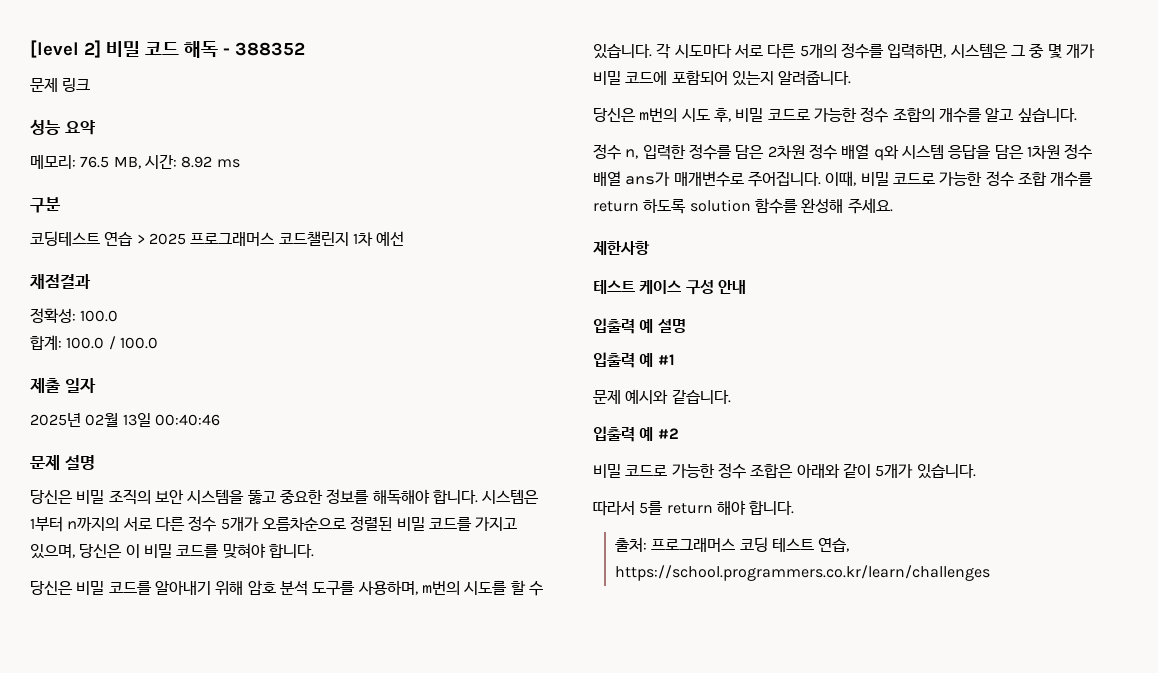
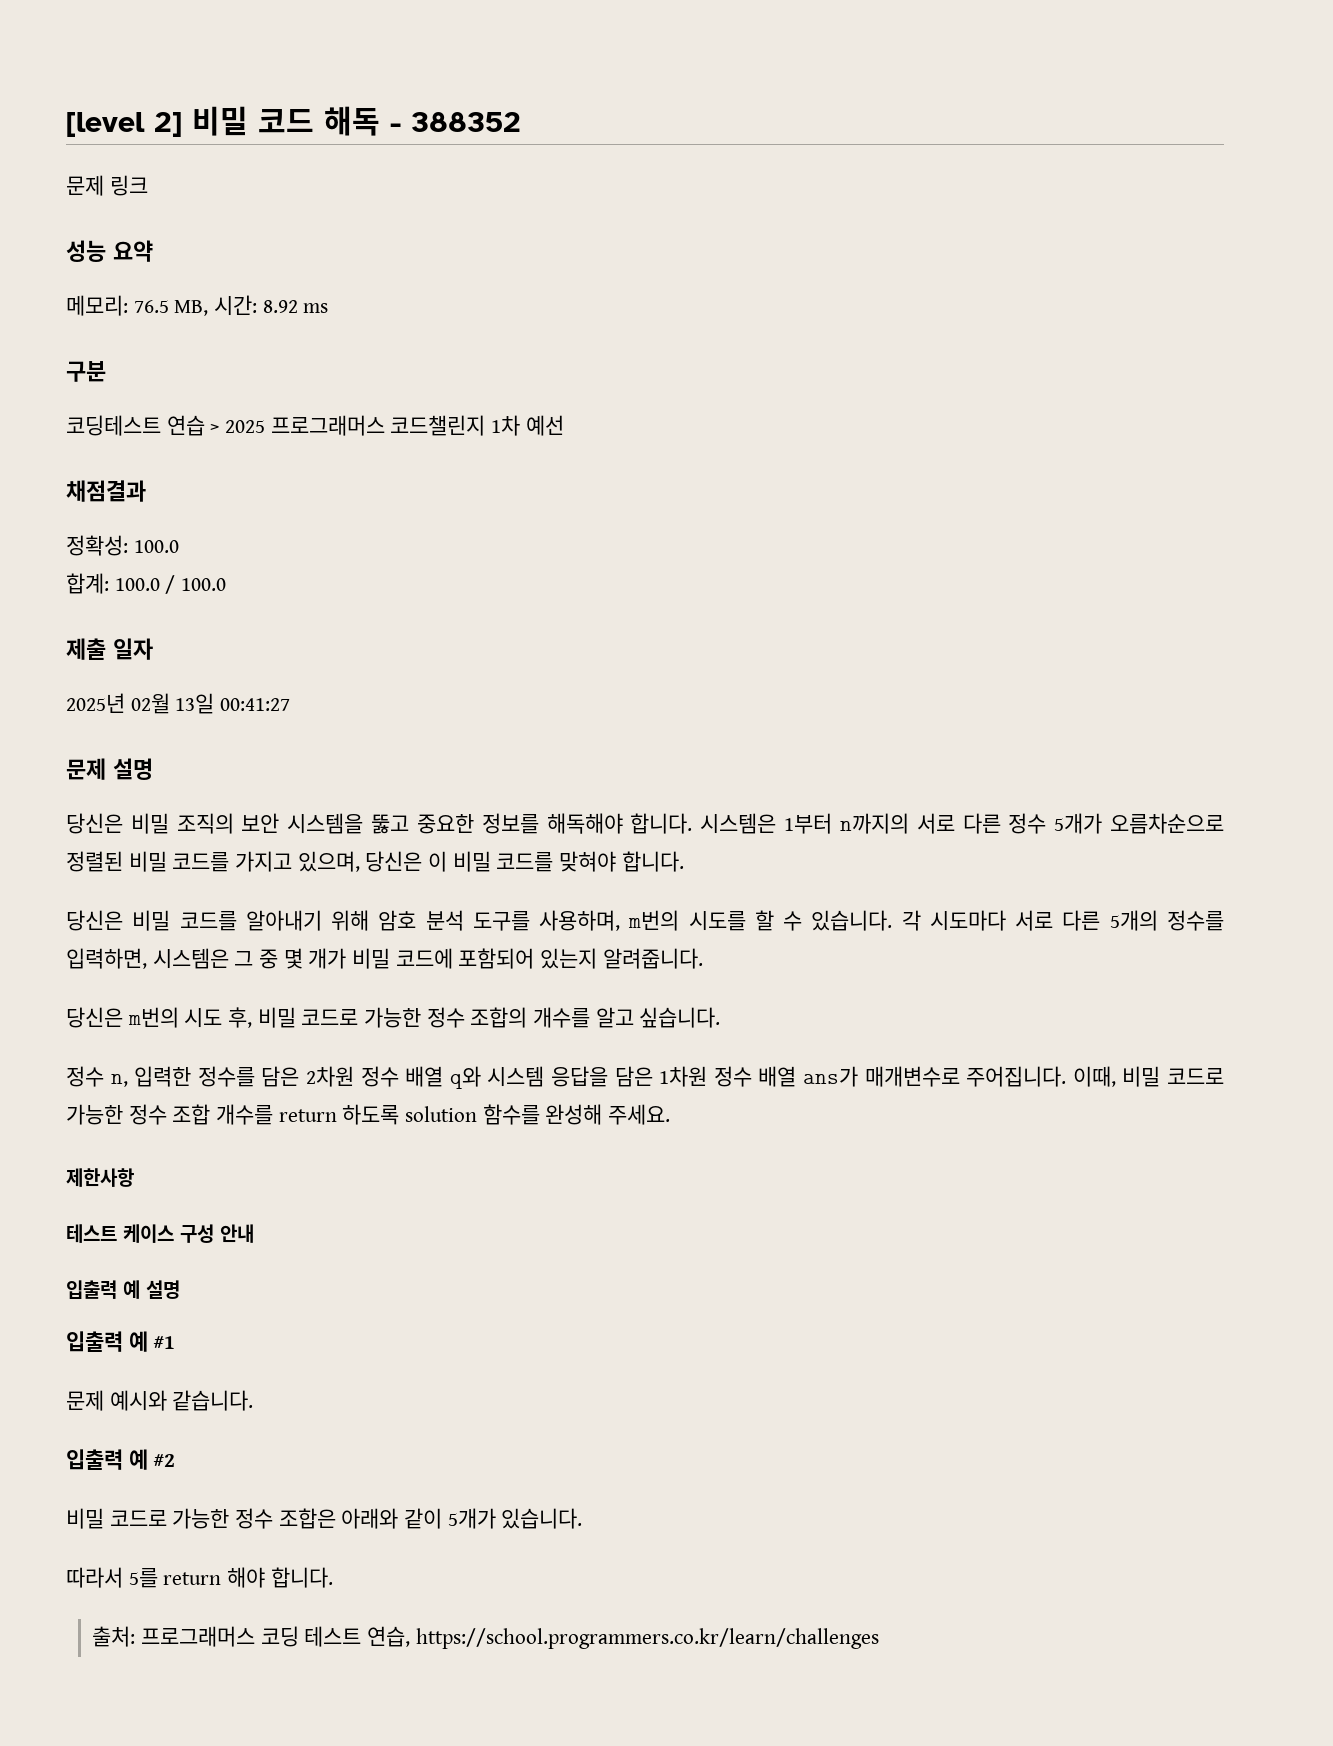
- 2025년 02월 13일 00:40:46
+ 2025년 02월 13일 00:41:27

